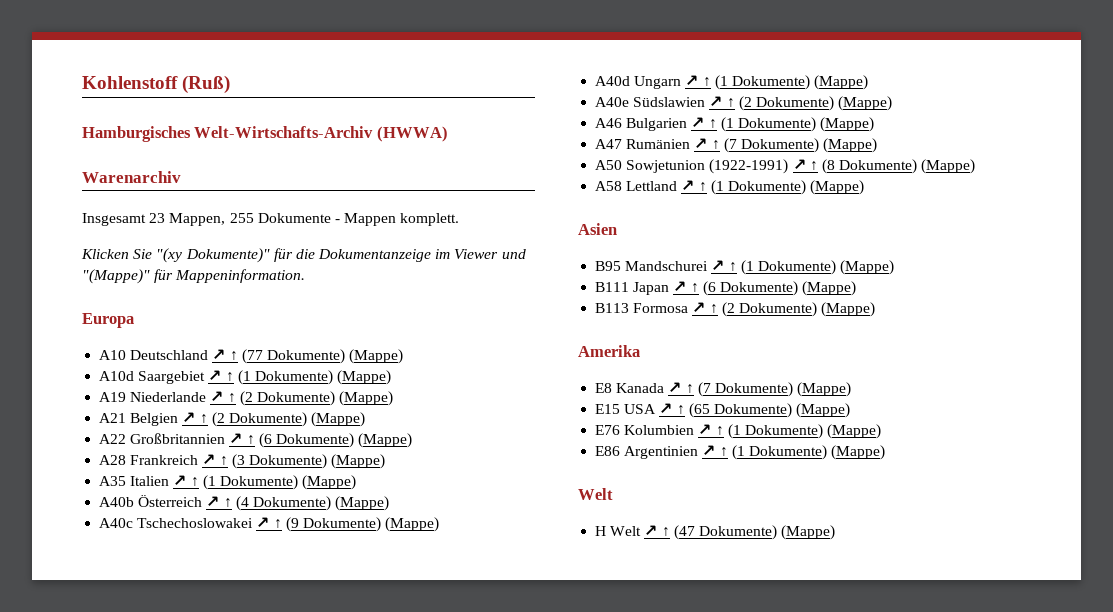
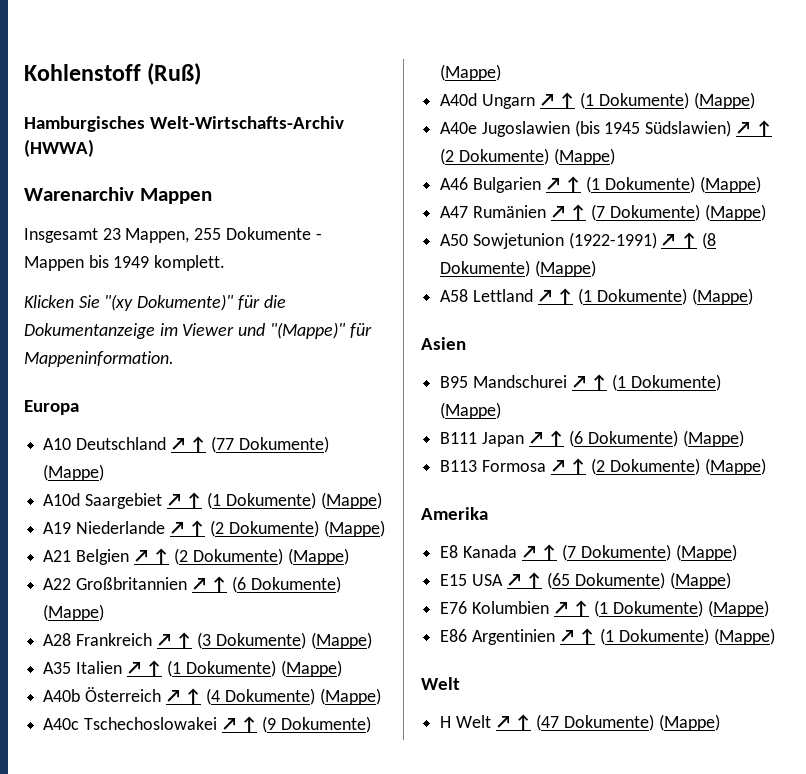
- Warenarchiv
+ Warenarchiv Mappen
- Insgesamt 23 Mappen, 255 Dokumente - Mappen komplett.
+ Insgesamt 23 Mappen, 255 Dokumente - Mappen bis 1949 komplett.
- A40e Südslawien ↗ ↑ (2 Dokumente) (Mappe)
+ A40e Jugoslawien (bis 1945 Südslawien) ↗ ↑ (2 Dokumente) (Mappe)

